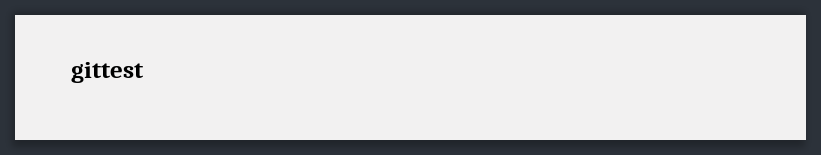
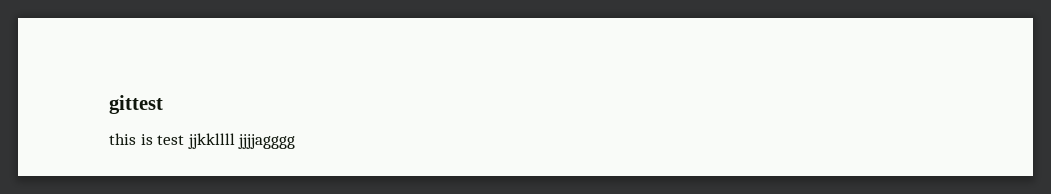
+ this is test jjkkllll jjjjagggg

